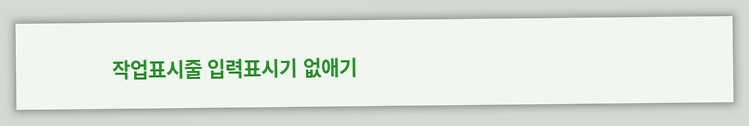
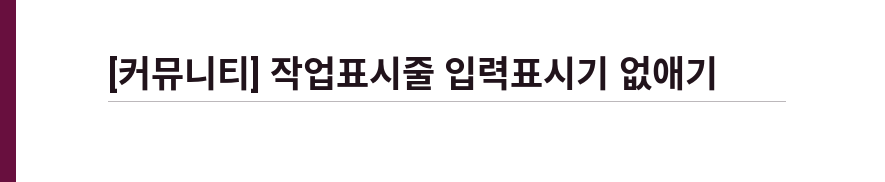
- 작업표시줄 입력표시기 없애기
+ [커뮤니티] 작업표시줄 입력표시기 없애기

